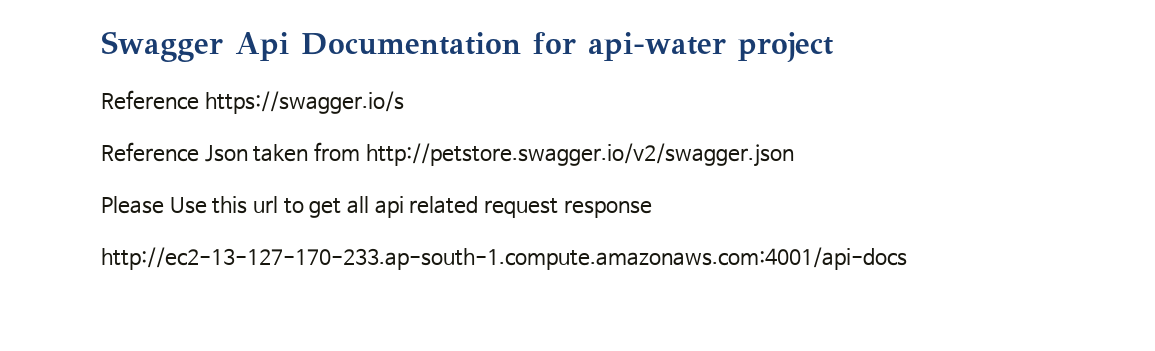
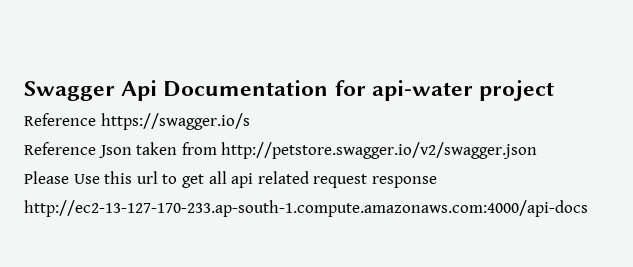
- http://ec2-13-127-170-233.ap-south-1.compute.amazonaws.com:4001/api-docs
+ http://ec2-13-127-170-233.ap-south-1.compute.amazonaws.com:4000/api-docs

